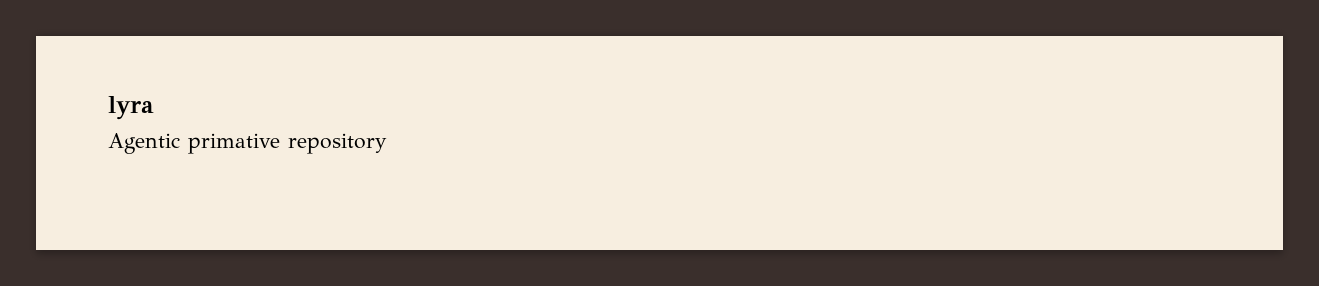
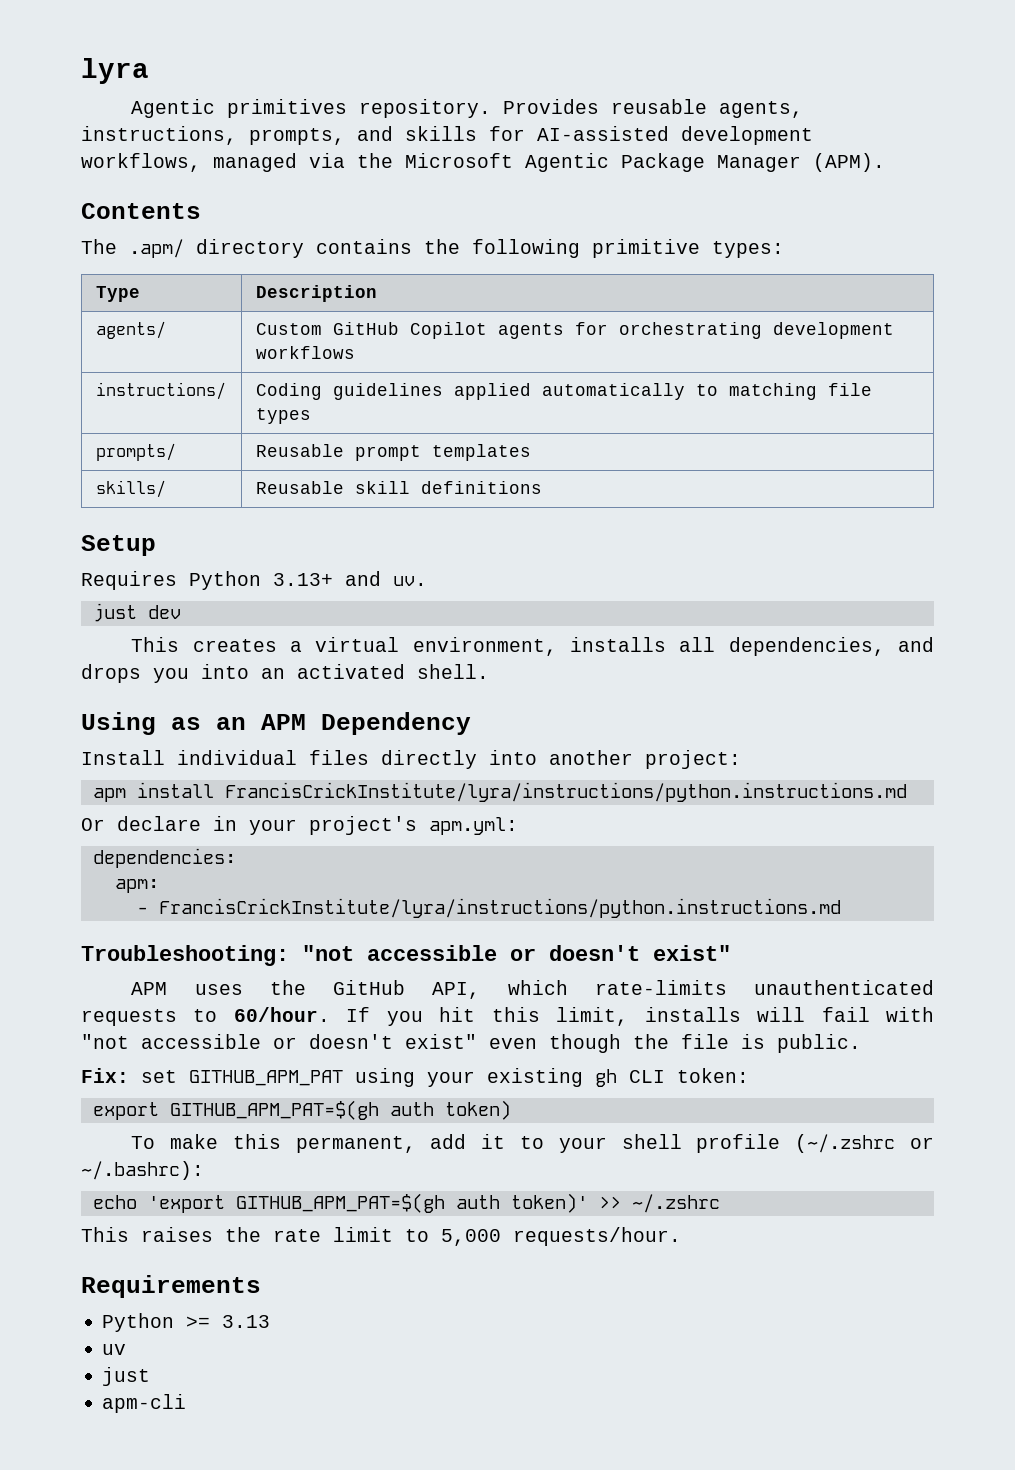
- Agentic primative repository
+ Agentic primitives repository. Provides reusable agents, instructions, prompts, and skills for AI-assisted development workflows, managed via the Microsoft Agentic Package Manager (APM).
+ Contents
+ The .apm/ directory contains the following primitive types:
+ Type | Description
+ agents/ | Custom GitHub Copilot agents for orchestrating development workflows
+ instructions/ | Coding guidelines applied automatically to matching file types
+ prompts/ | Reusable prompt templates
+ skills/ | Reusable skill definitions
+ Setup
+ Requires Python 3.13+ and uv.
+ just dev
+ This creates a virtual environment, installs all dependencies, and drops you into an activated shell.
+ Using as an APM Dependency
+ Install individual files directly into another project:
+ apm install FrancisCrickInstitute/lyra/instructions/python.instructions.md
+ Or declare in your project's apm.yml:
+ dependencies:
+ apm:
+ - FrancisCrickInstitute/lyra/instructions/python.instructions.md
+ Troubleshooting: "not accessible or doesn't exist"
+ APM uses the GitHub API, which rate-limits unauthenticated requests to 60/hour. If you hit this limit, installs will fail with "not accessible or doesn't exist" even though the file is public.
+ Fix: set GITHUB_APM_PAT using your existing gh CLI token:
+ export GITHUB_APM_PAT=$(gh auth token)
+ To make this permanent, add it to your shell profile (~/.zshrc or ~/.bashrc):
+ echo 'export GITHUB_APM_PAT=$(gh auth token)' >> ~/.zshrc
+ This raises the rate limit to 5,000 requests/hour.
+ Requirements
+ Python >= 3.13
+ uv
+ just
+ apm-cli

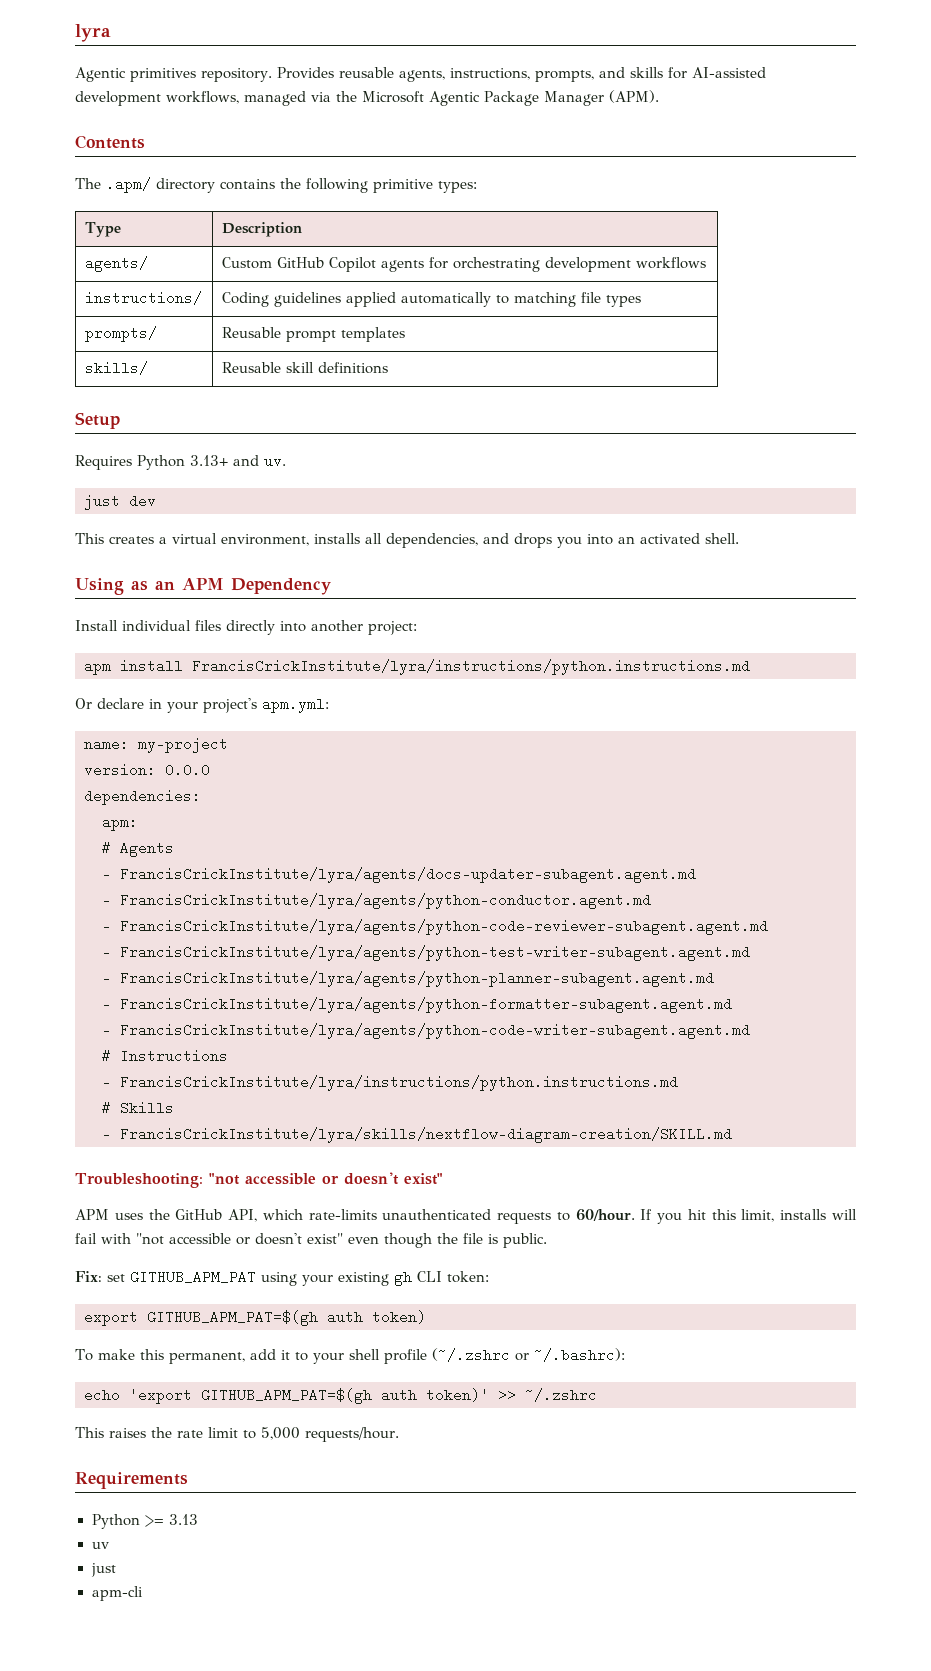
+ name: my-project
+ version: 0.0.0
  dependencies:
  apm:
+ # Agents
+ - FrancisCrickInstitute/lyra/agents/docs-updater-subagent.agent.md
+ - FrancisCrickInstitute/lyra/agents/python-conductor.agent.md
+ - FrancisCrickInstitute/lyra/agents/python-code-reviewer-subagent.agent.md
+ - FrancisCrickInstitute/lyra/agents/python-test-writer-subagent.agent.md
+ - FrancisCrickInstitute/lyra/agents/python-planner-subagent.agent.md
+ - FrancisCrickInstitute/lyra/agents/python-formatter-subagent.agent.md
+ - FrancisCrickInstitute/lyra/agents/python-code-writer-subagent.agent.md
+ # Instructions
  - FrancisCrickInstitute/lyra/instructions/python.instructions.md
+ # Skills
+ - FrancisCrickInstitute/lyra/skills/nextflow-diagram-creation/SKILL.md

